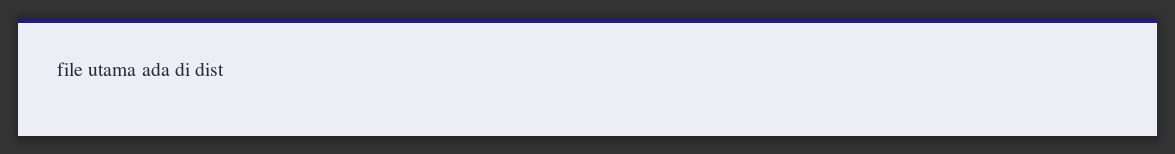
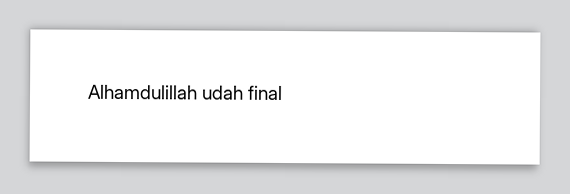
- file utama ada di dist
+ Alhamdulillah udah final

